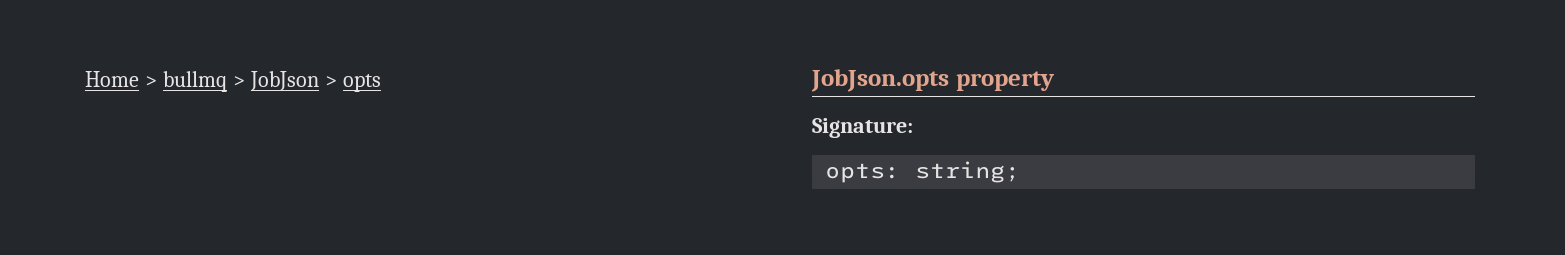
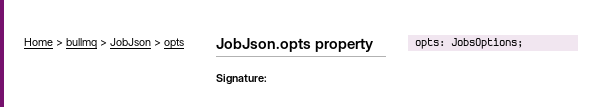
- opts: string;
+ opts: JobsOptions;

